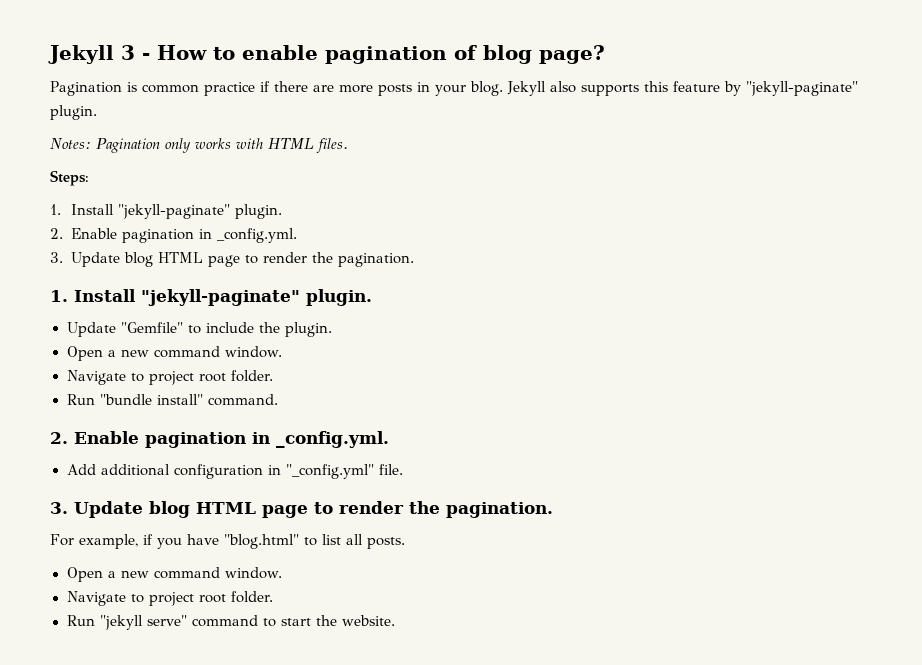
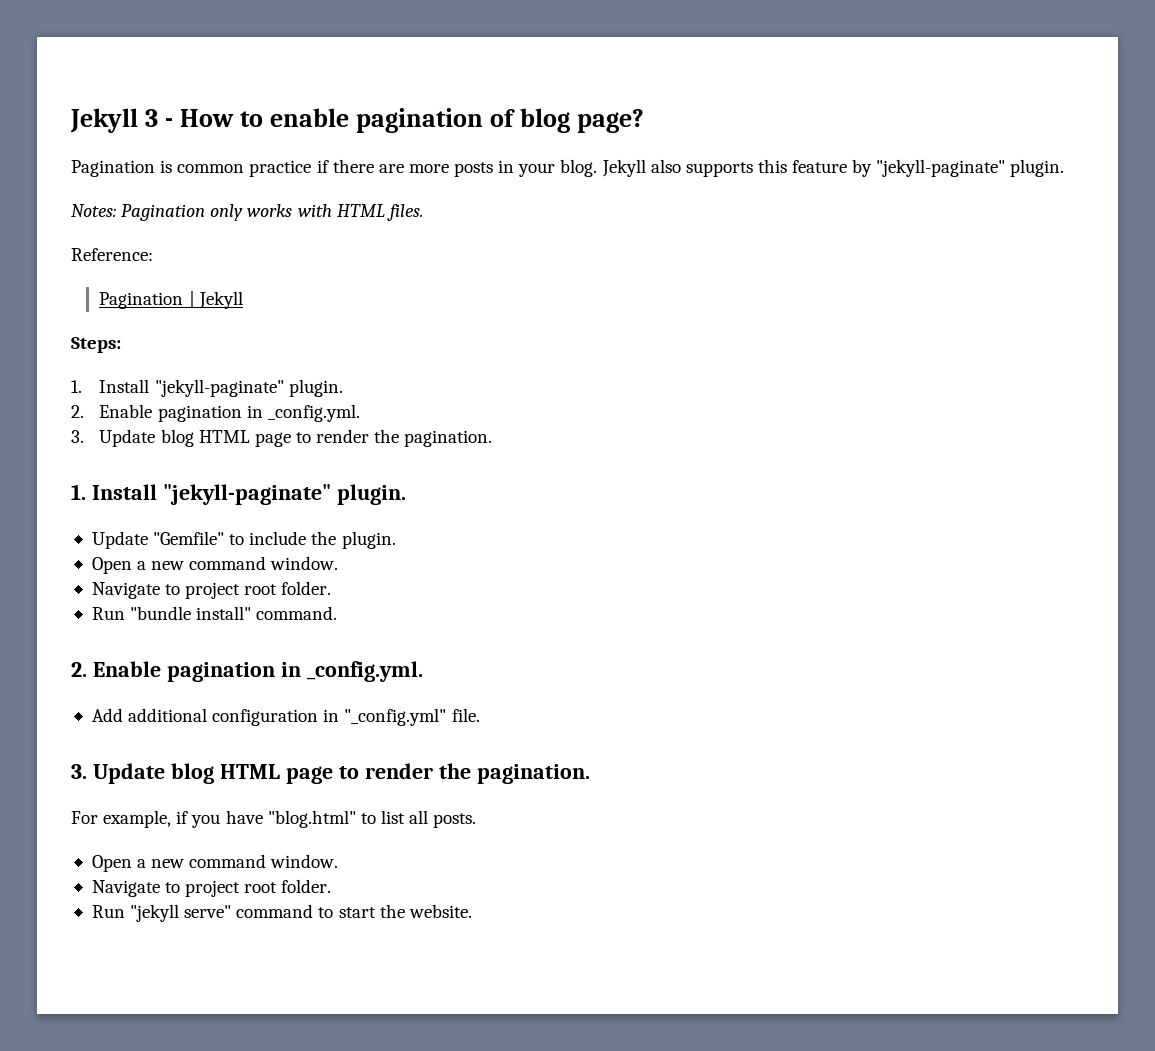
+ Reference:
+ Pagination | Jekyll

